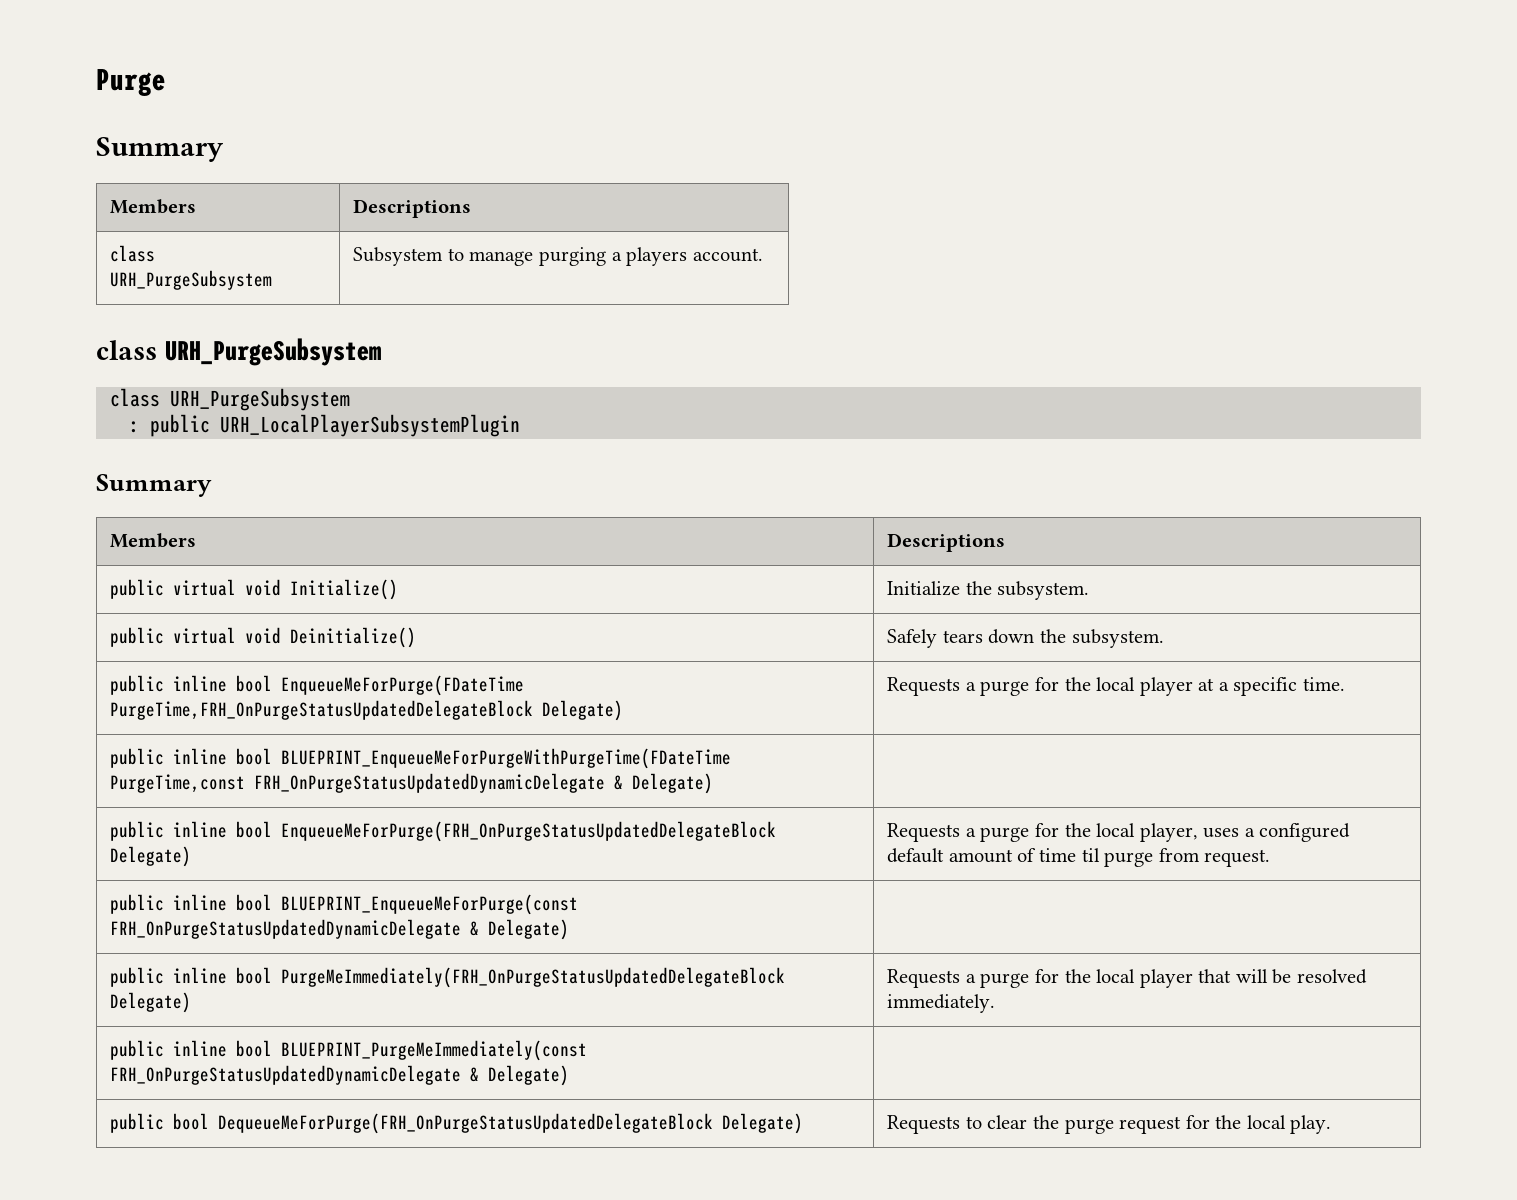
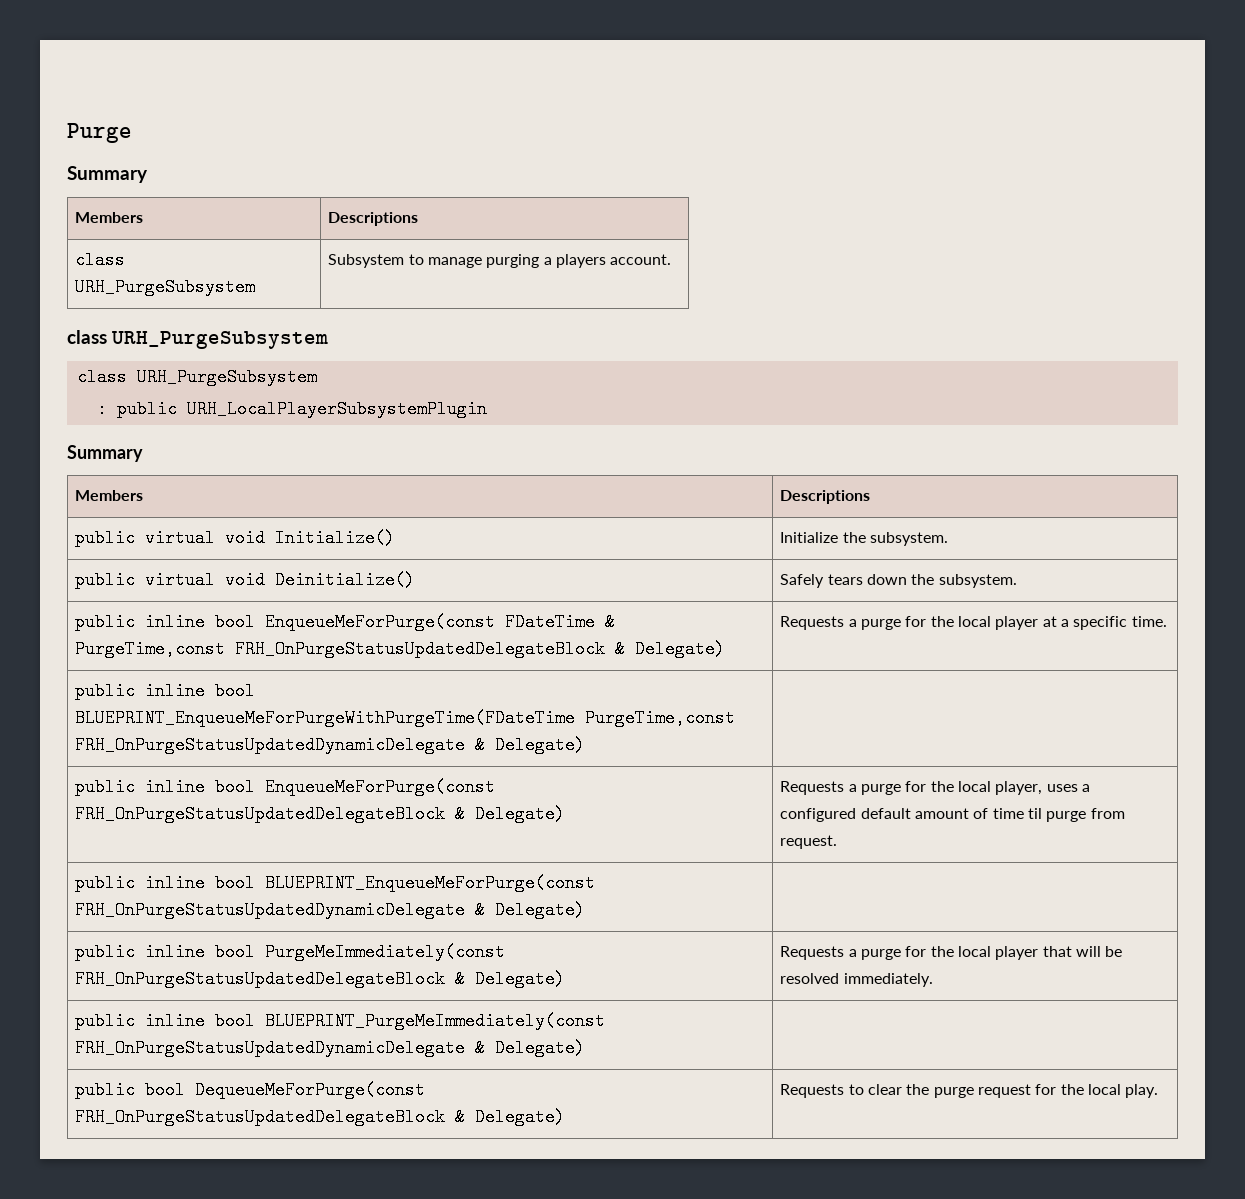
- public inline bool EnqueueMeForPurge(FDateTime PurgeTime,FRH_OnPurgeStatusUpdatedDelegateBlock Delegate) | Requests a purge for the local player at a specific time.
+ public inline bool EnqueueMeForPurge(const FDateTime & PurgeTime,const FRH_OnPurgeStatusUpdatedDelegateBlock & Delegate) | Requests a purge for the local player at a specific time.
- public inline bool EnqueueMeForPurge(FRH_OnPurgeStatusUpdatedDelegateBlock Delegate) | Requests a purge for the local player, uses a configured default amount of time til purge from request.
+ public inline bool EnqueueMeForPurge(const FRH_OnPurgeStatusUpdatedDelegateBlock & Delegate) | Requests a purge for the local player, uses a configured default amount of time til purge from request.
- public inline bool PurgeMeImmediately(FRH_OnPurgeStatusUpdatedDelegateBlock Delegate) | Requests a purge for the local player that will be resolved immediately.
+ public inline bool PurgeMeImmediately(const FRH_OnPurgeStatusUpdatedDelegateBlock & Delegate) | Requests a purge for the local player that will be resolved immediately.
- public bool DequeueMeForPurge(FRH_OnPurgeStatusUpdatedDelegateBlock Delegate) | Requests to clear the purge request for the local play.
+ public bool DequeueMeForPurge(const FRH_OnPurgeStatusUpdatedDelegateBlock & Delegate) | Requests to clear the purge request for the local play.

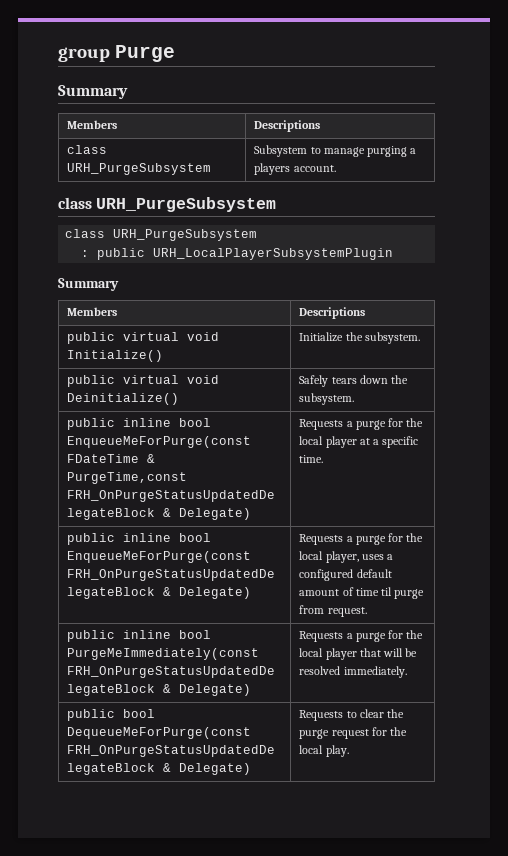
- Purge
+ group Purge
- public inline bool BLUEPRINT_EnqueueMeForPurgeWithPurgeTime(FDateTime PurgeTime,const FRH_OnPurgeStatusUpdatedDynamicDelegate & Delegate) |
- public inline bool BLUEPRINT_EnqueueMeForPurge(const FRH_OnPurgeStatusUpdatedDynamicDelegate & Delegate) |
- public inline bool BLUEPRINT_PurgeMeImmediately(const FRH_OnPurgeStatusUpdatedDynamicDelegate & Delegate) |

